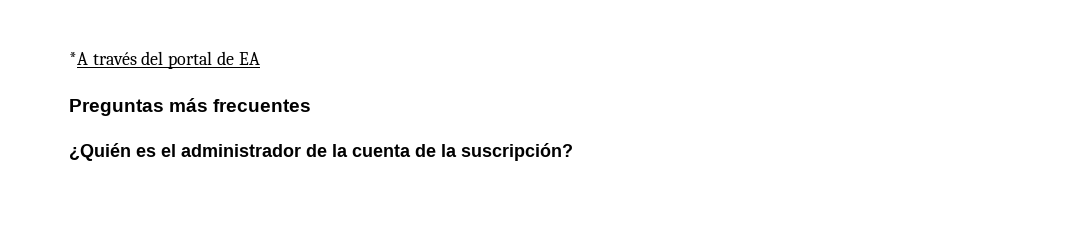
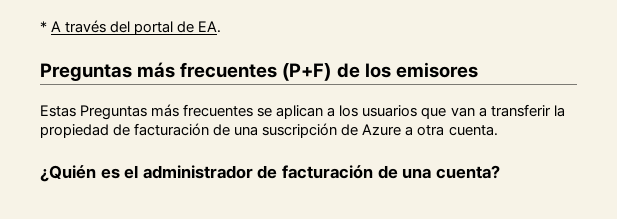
- *A través del portal de EA
- Preguntas más frecuentes
+ * A través del portal de EA.
+ Preguntas más frecuentes (P+F) de los emisores
+ Estas Preguntas más frecuentes se aplican a los usuarios que van a transferir la propiedad de facturación de una suscripción de Azure a otra cuenta.
- ¿Quién es el administrador de la cuenta de la suscripción?
+ ¿Quién es el administrador de facturación de una cuenta?

